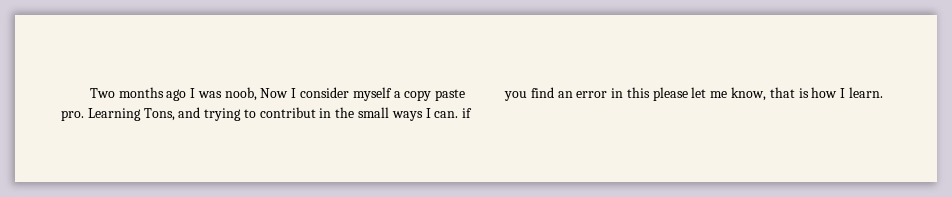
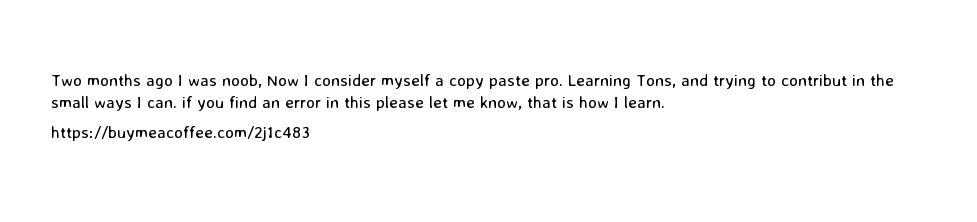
+ https://buymeacoffee.com/2j1c483

